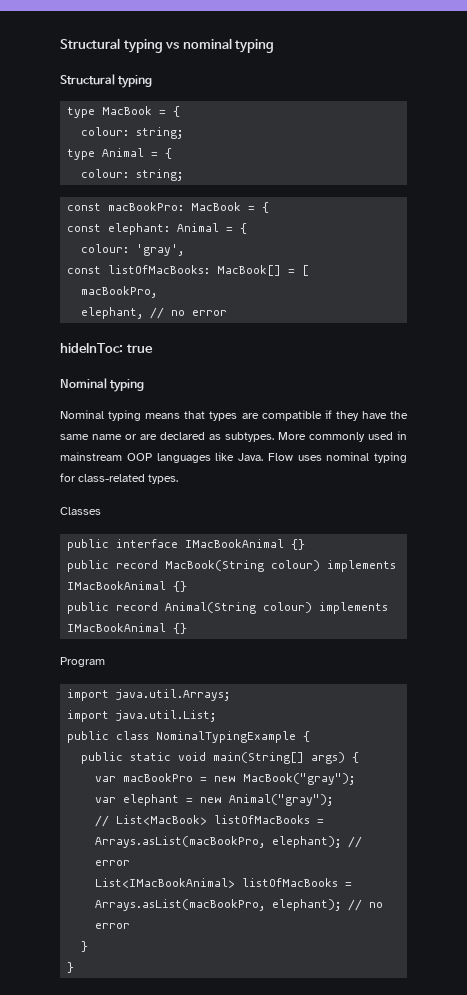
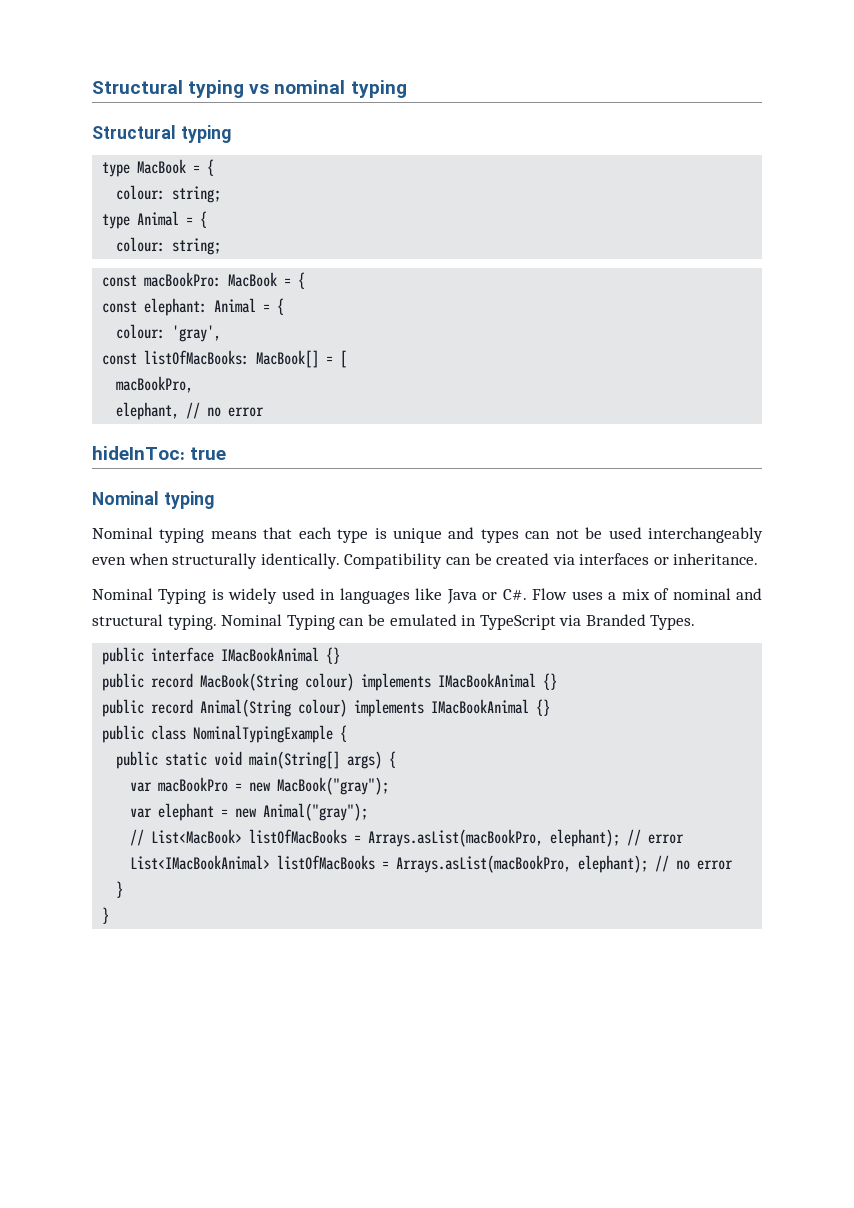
- Nominal typing means that types are compatible if they have the same name or are declared as subtypes. More commonly used in mainstream OOP languages like Java. Flow uses nominal typing for class-related types.
- Classes
+ Nominal typing means that each type is unique and types can not be used interchangeably even when structurally identically. Compatibility can be created via interfaces or inheritance.
+ Nominal Typing is widely used in languages like Java or C#. Flow uses a mix of nominal and structural typing. Nominal Typing can be emulated in TypeScript via Branded Types.
- Program
- import java.util.Arrays;
- import java.util.List;

